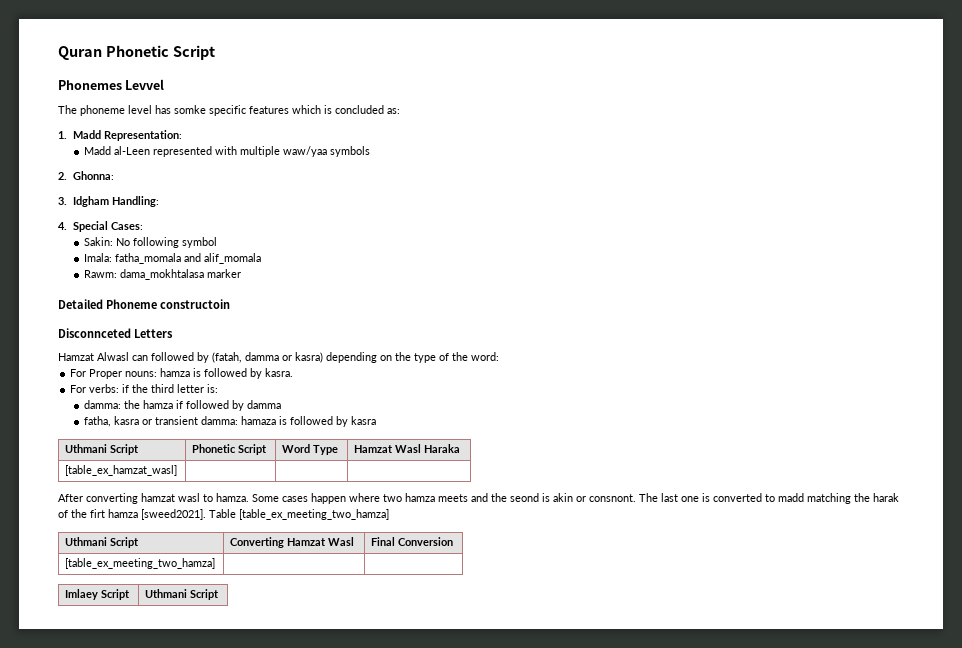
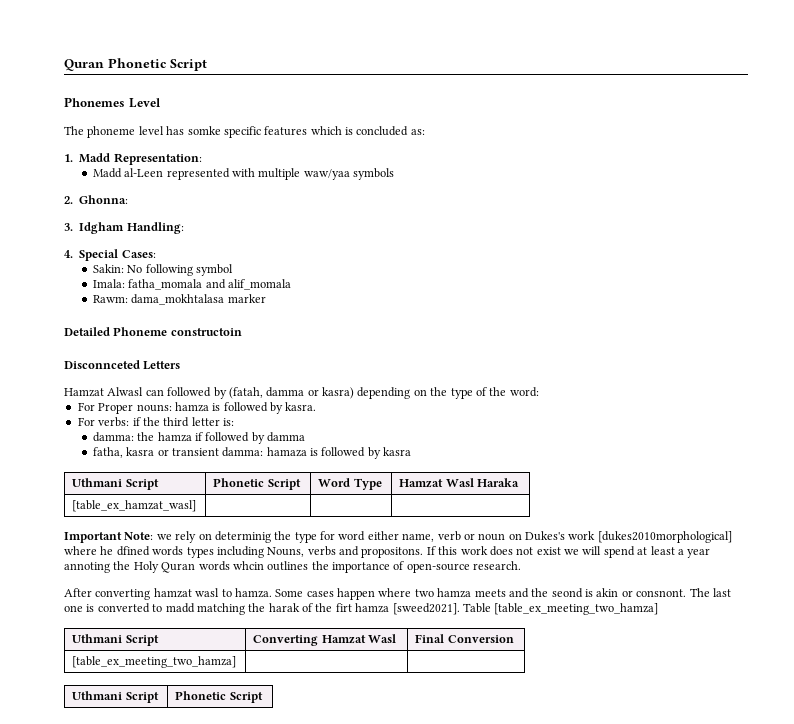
- Phonemes Levvel
+ Phonemes Level
+ Important Note: we rely on determinig the type for word either name, verb or noun on Dukes's work [dukes2010morphological] where he dfined words types including Nouns, verbs and propositons. If this work does not exist we will spend at least a year annoting the Holy Quran words whcin outlines the importance of open-source research.
  [table_ex_meeting_two_hamza] | |
- Imlaey Script | Uthmani Script
+ Uthmani Script | Phonetic Script

